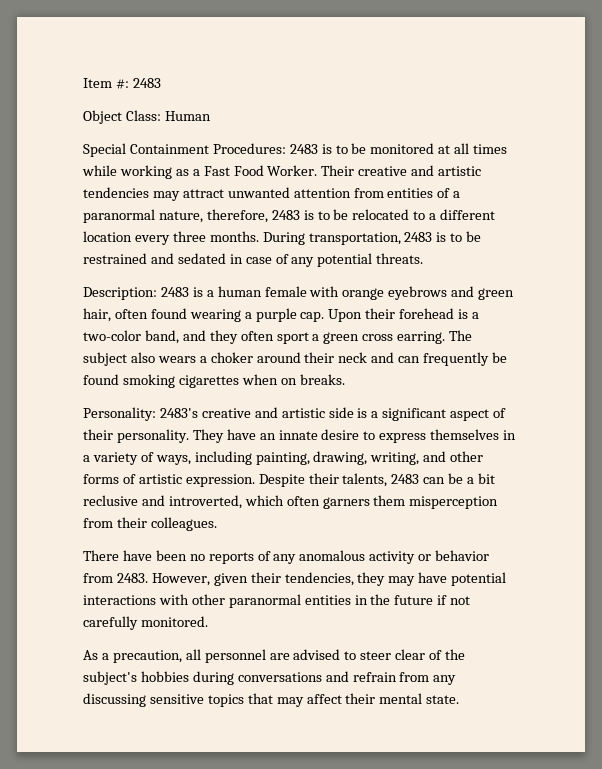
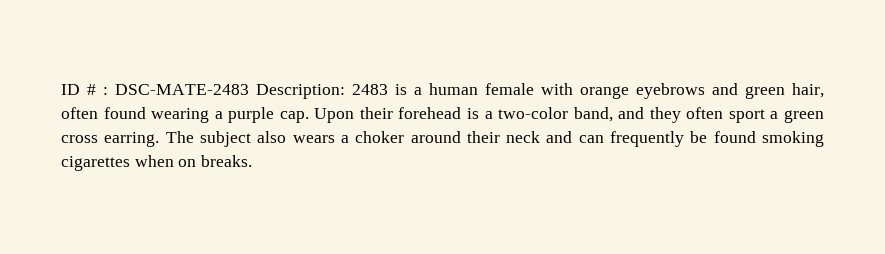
- Item #: 2483
- Object Class: Human
- Special Containment Procedures: 2483 is to be monitored at all times while working as a Fast Food Worker. Their creative and artistic tendencies may attract unwanted attention from entities of a paranormal nature, therefore, 2483 is to be relocated to a different location every three months. During transportation, 2483 is to be restrained and sedated in case of any potential threats.
- Description: 2483 is a human female with orange eyebrows and green hair, often found wearing a purple cap.
+ ID # : DSC-MATE-2483 Description: 2483 is a human female with orange eyebrows and green hair, often found wearing a purple cap.
- Personality: 2483's creative and artistic side is a significant aspect of their personality. They have an innate desire to express themselves in a variety of ways, including painting, drawing, writing, and other forms of artistic expression. Despite their talents, 2483 can be a bit reclusive and introverted, which often garners them misperception from their colleagues.
- There have been no reports of any anomalous activity or behavior from 2483. However, given their tendencies, they may have potential interactions with other paranormal entities in the future if not carefully monitored.
- As a precaution, all personnel are advised to steer clear of the subject's hobbies during conversations and refrain from any discussing sensitive topics that may affect their mental state.

